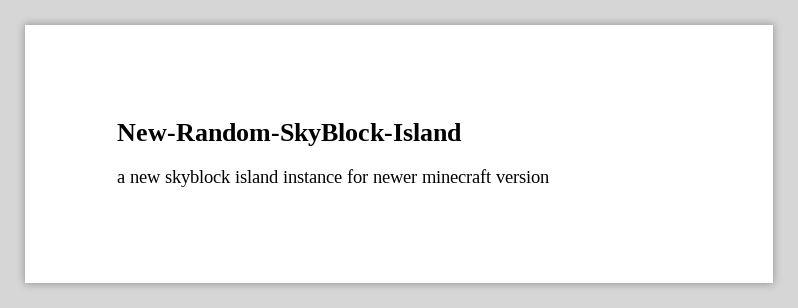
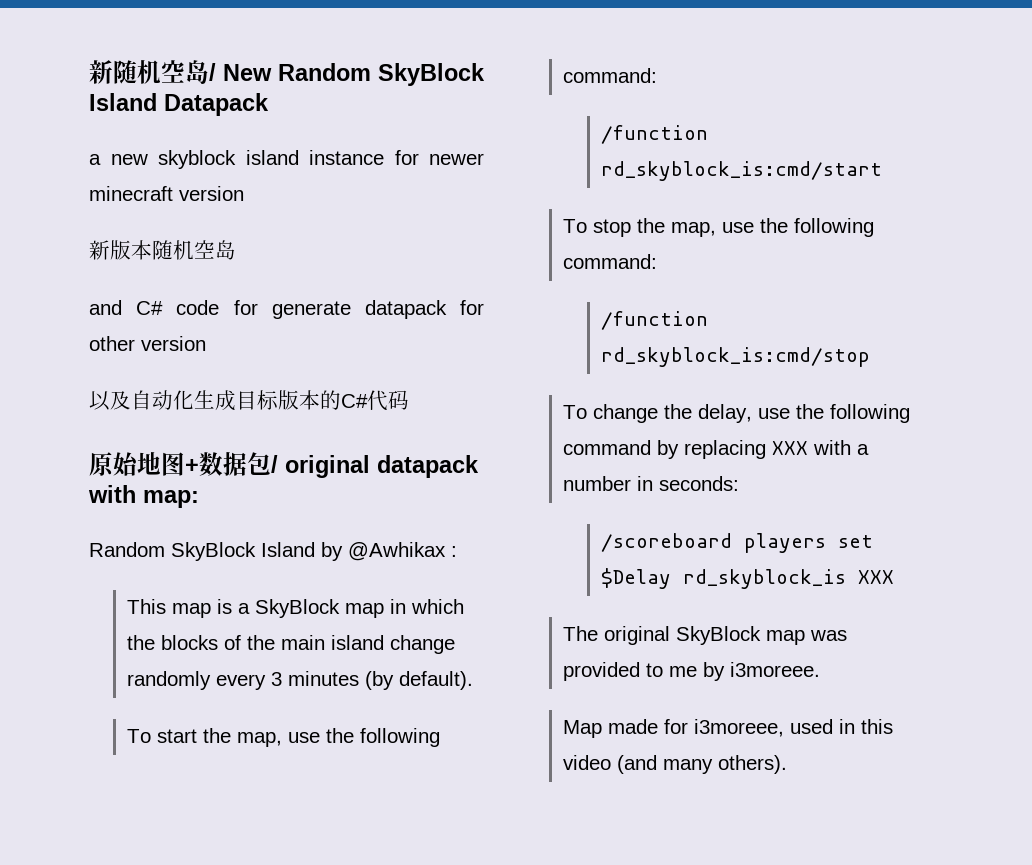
- New-Random-SkyBlock-Island
+ 新随机空岛/ New Random SkyBlock Island Datapack
+ 新版本随机空岛
+ and C# code for generate datapack for other version
+ 以及自动化生成目标版本的C#代码
+ 原始地图+数据包/ original datapack with map:
+ Random SkyBlock Island by @Awhikax :
+ This map is a SkyBlock map in which the blocks of the main island change randomly every 3 minutes (by default).
+ To start the map, use the following command:
+ /function rd_skyblock_is:cmd/start
+ To stop the map, use the following command:
+ /function rd_skyblock_is:cmd/stop
+ To change the delay, use the following command by replacing XXX with a number in seconds:
+ /scoreboard players set $Delay rd_skyblock_is XXX
+ The original SkyBlock map was provided to me by i3moreee.
+ Map made for i3moreee, used in this video (and many others).

